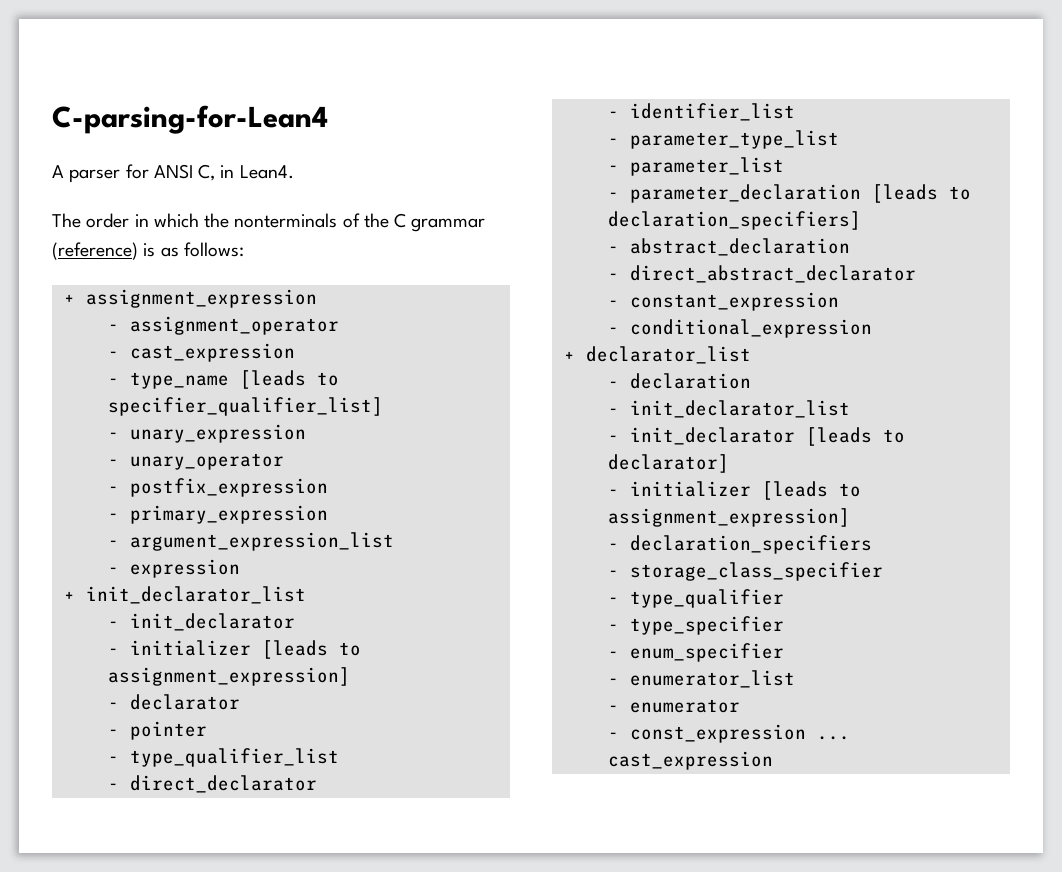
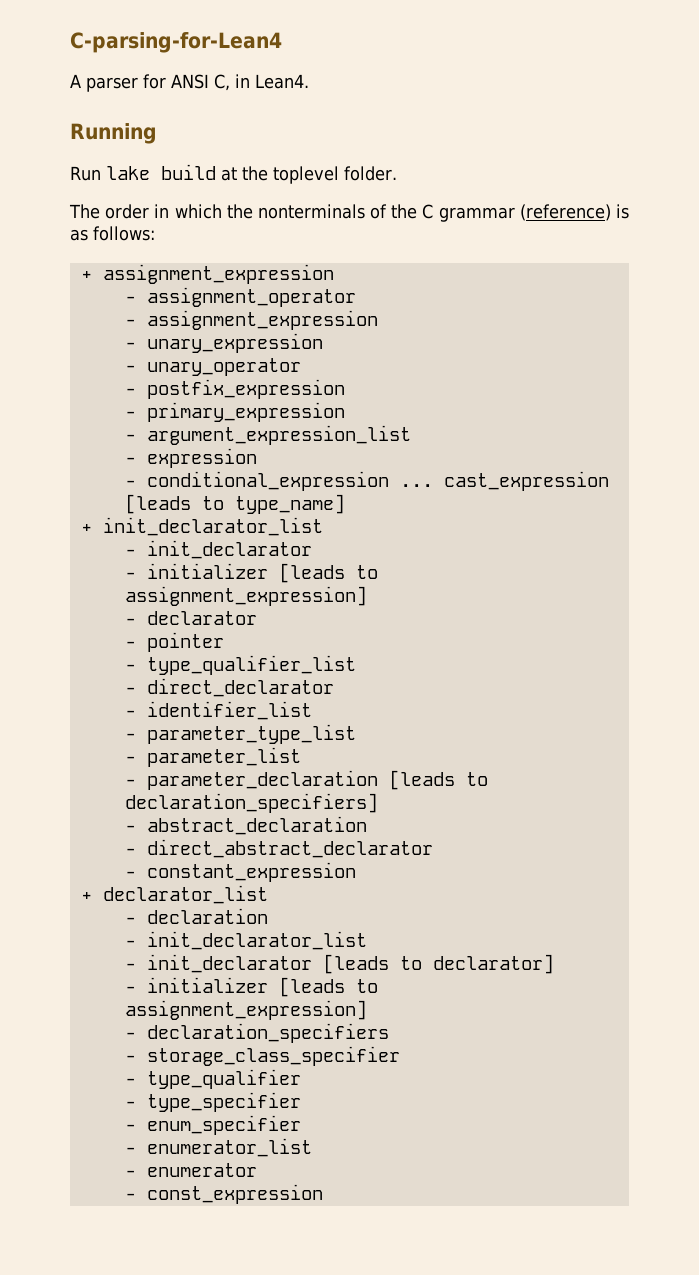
+ Running
+ Run lake build at the toplevel folder.
- - cast_expression
- - type_name [leads to specifier_qualifier_list]
+ - assignment_expression
+ - conditional_expression ... cast_expression [leads to type_name]
- - conditional_expression
- - const_expression ... cast_expression
+ - const_expression

